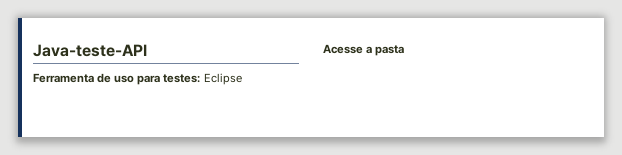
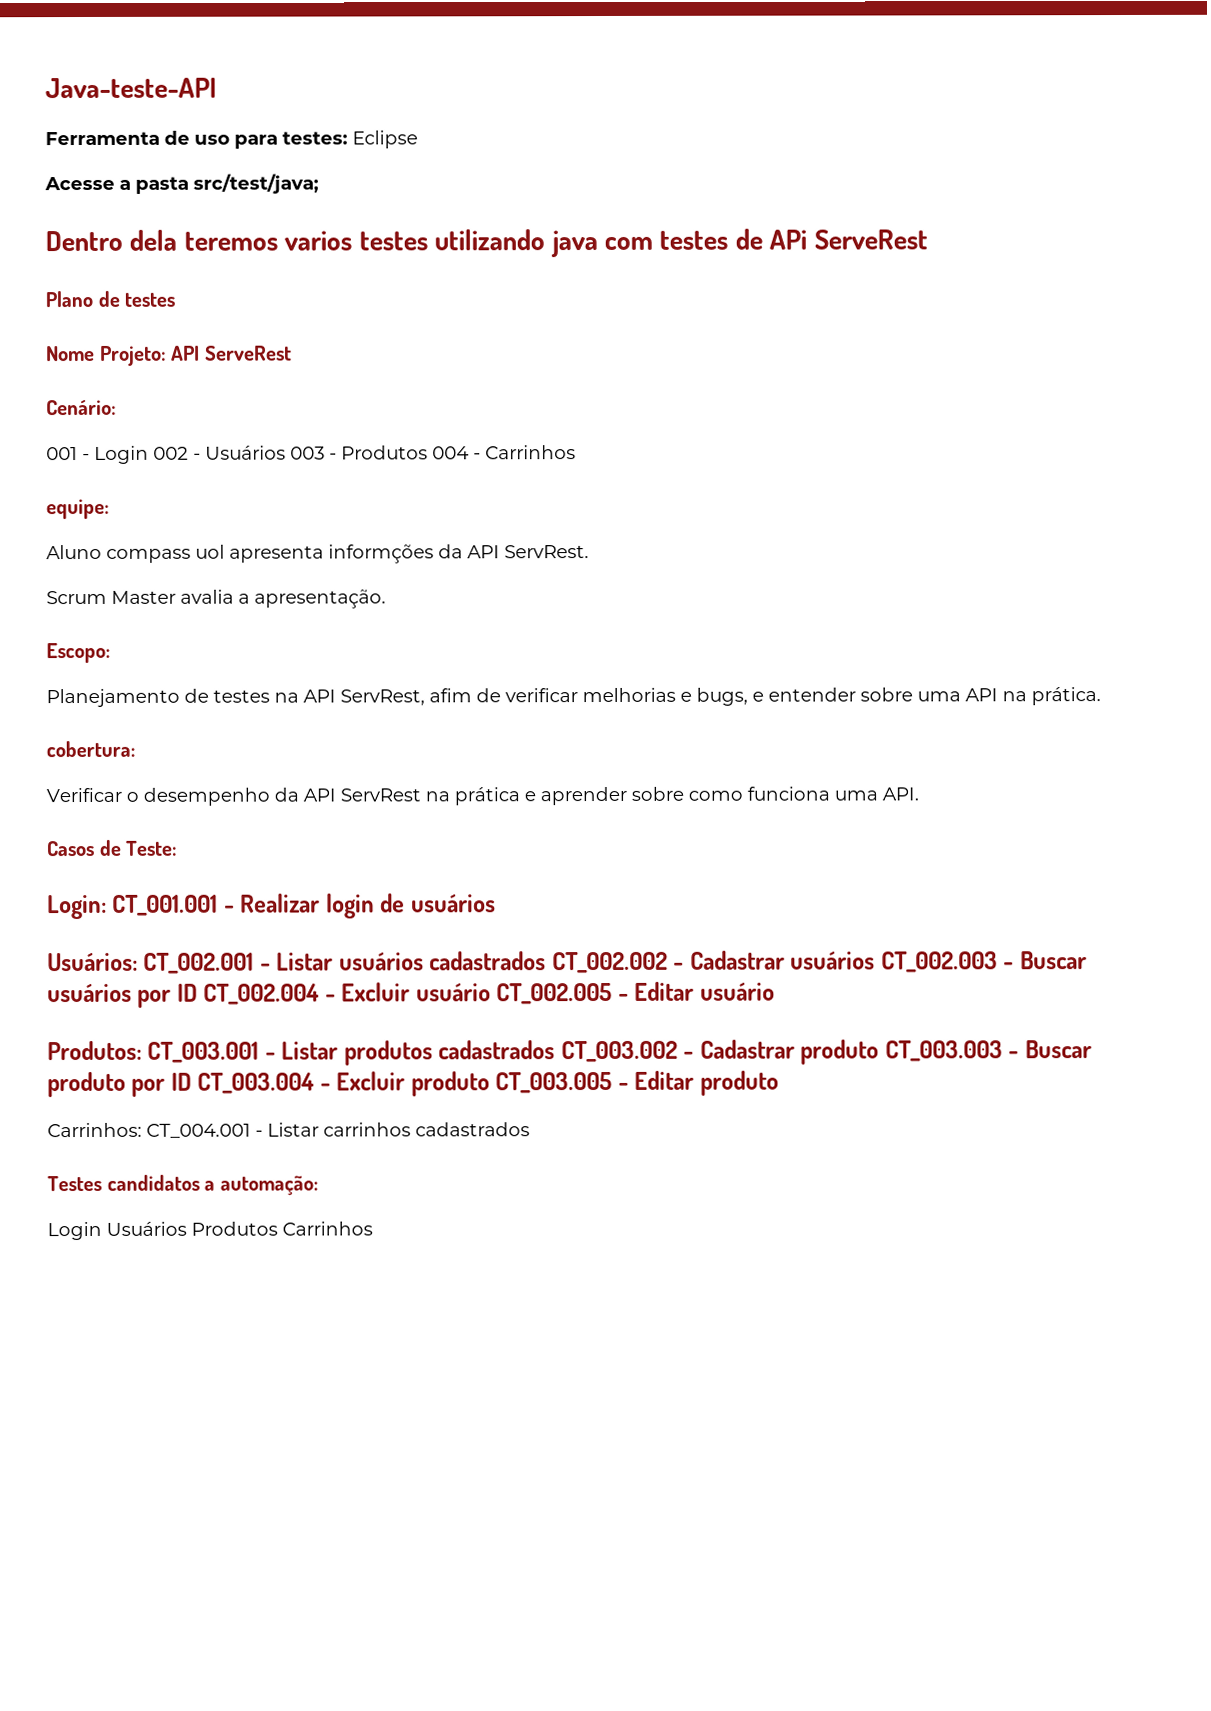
- Acesse a pasta
+ Acesse a pasta src/test/java;
+ Dentro dela teremos varios testes utilizando java com testes de APi ServeRest
+ Plano de testes
+ Nome Projeto: API ServeRest
+ Cenário:
+ 001 - Login 002 - Usuários 003 - Produtos 004 - Carrinhos
+ equipe:
+ Aluno compass uol apresenta informções da API ServRest.
+ Scrum Master avalia a apresentação.
+ Escopo:
+ Planejamento de testes na API ServRest, afim de verificar melhorias e bugs, e entender sobre uma API na prática.
+ cobertura:
+ Verificar o desempenho da API ServRest na prática e aprender sobre como funciona uma API.
+ Casos de Teste:
+ Login: CT_001.001 - Realizar login de usuários
+ Usuários: CT_002.001 - Listar usuários cadastrados CT_002.002 - Cadastrar usuários CT_002.003 - Buscar usuários por ID CT_002.004 - Excluir usuário CT_002.005 - Editar usuário
+ Produtos: CT_003.001 - Listar produtos cadastrados CT_003.002 - Cadastrar produto CT_003.003 - Buscar produto por ID CT_003.004 - Excluir produto CT_003.005 - Editar produto
+ Carrinhos: CT_004.001 - Listar carrinhos cadastrados
+ Testes candidatos a automação:
+ Login Usuários Produtos Carrinhos

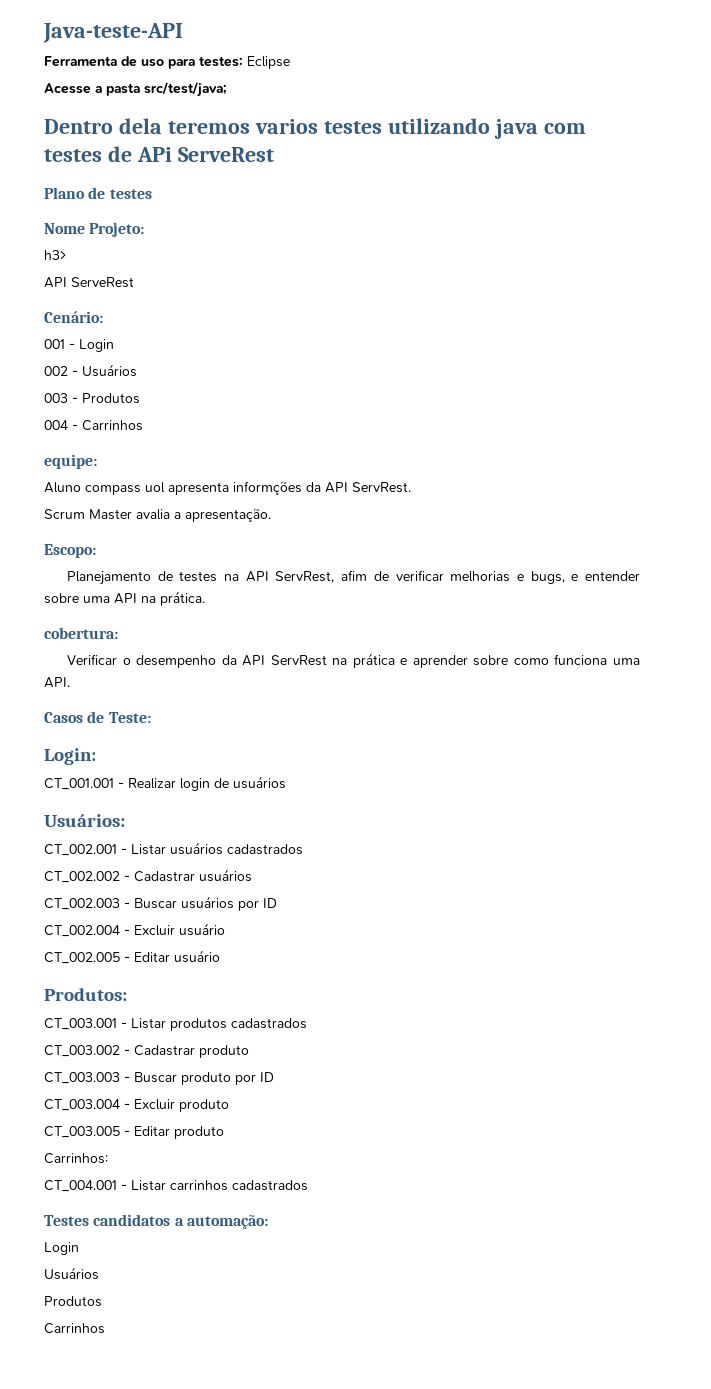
- Nome Projeto: API ServeRest
+ Nome Projeto:
+ h3>
+ API ServeRest
- 001 - Login 002 - Usuários 003 - Produtos 004 - Carrinhos
+ 001 - Login
+ 002 - Usuários
+ 003 - Produtos
+ 004 - Carrinhos
- Login: CT_001.001 - Realizar login de usuários
+ Login:
+ CT_001.001 - Realizar login de usuários
- Usuários: CT_002.001 - Listar usuários cadastrados CT_002.002 - Cadastrar usuários CT_002.003 - Buscar usuários por ID CT_002.004 - Excluir usuário CT_002.005 - Editar usuário
+ Usuários:
+ CT_002.001 - Listar usuários cadastrados
+ CT_002.002 - Cadastrar usuários
+ CT_002.003 - Buscar usuários por ID
+ CT_002.004 - Excluir usuário
+ CT_002.005 - Editar usuário
- Produtos: CT_003.001 - Listar produtos cadastrados CT_003.002 - Cadastrar produto CT_003.003 - Buscar produto por ID CT_003.004 - Excluir produto CT_003.005 - Editar produto
+ Produtos:
+ CT_003.001 - Listar produtos cadastrados
+ CT_003.002 - Cadastrar produto
+ CT_003.003 - Buscar produto por ID
+ CT_003.004 - Excluir produto
+ CT_003.005 - Editar produto
- Carrinhos: CT_004.001 - Listar carrinhos cadastrados
+ Carrinhos:
+ CT_004.001 - Listar carrinhos cadastrados
  Testes candidatos a automação:
- Login Usuários Produtos Carrinhos
+ Login
+ Usuários
+ Produtos
+ Carrinhos

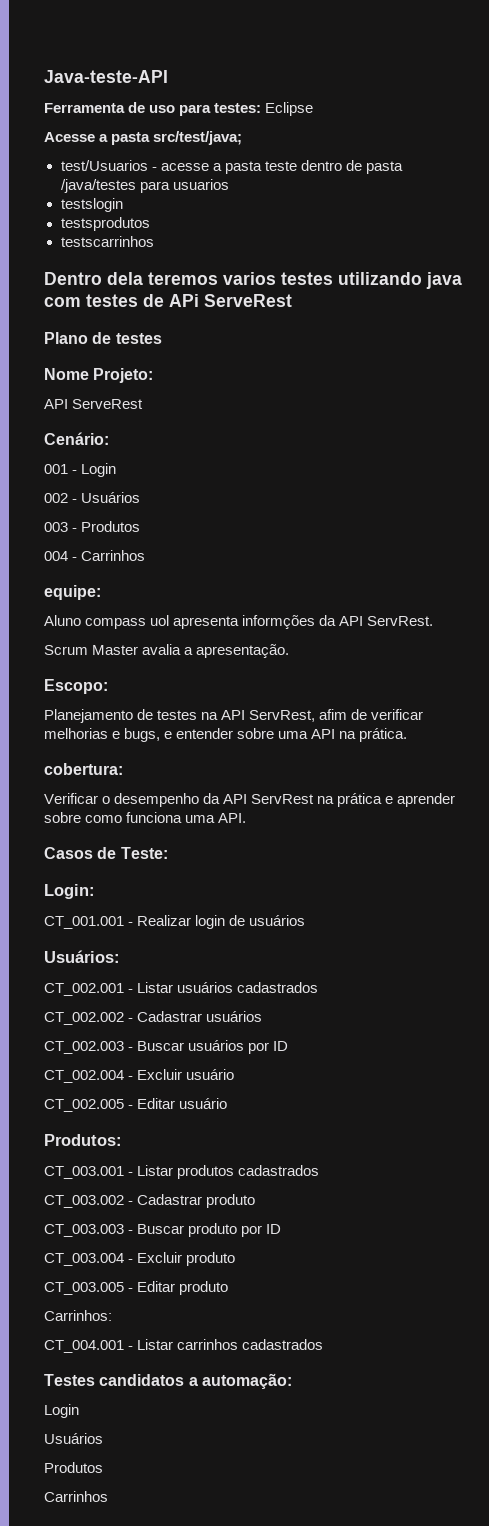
+ test/Usuarios - acesse a pasta teste dentro de pasta /java/testes para usuarios
+ testslogin
+ testsprodutos
+ testscarrinhos
- h3>

